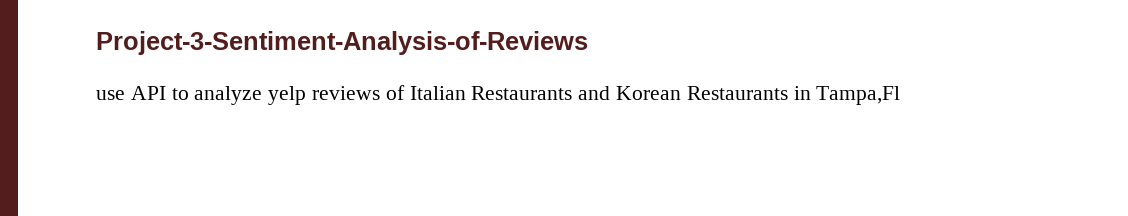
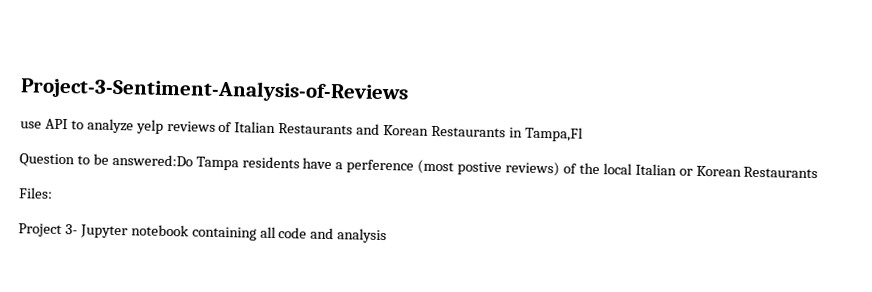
+ Question to be answered:Do Tampa residents have a perference (most postive reviews) of the local Italian or Korean Restaurants
+ Files:
+ Project 3- Jupyter notebook containing all code and analysis

